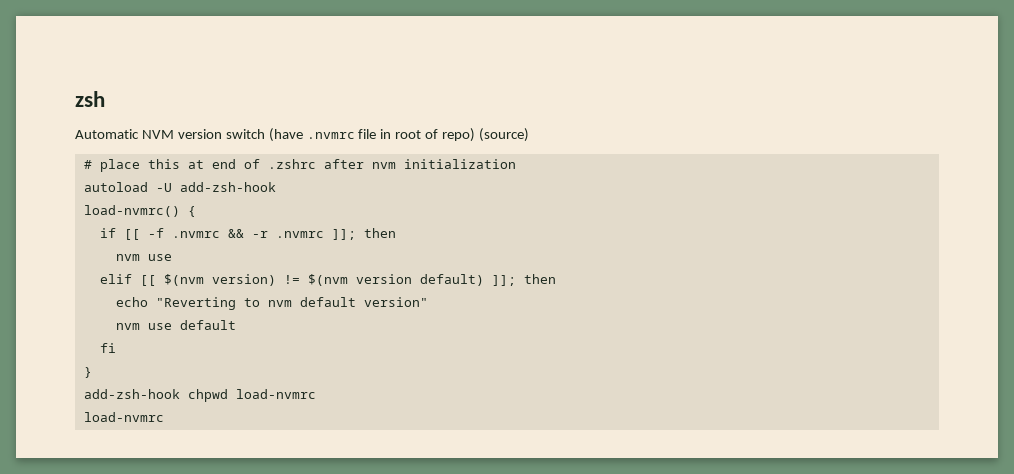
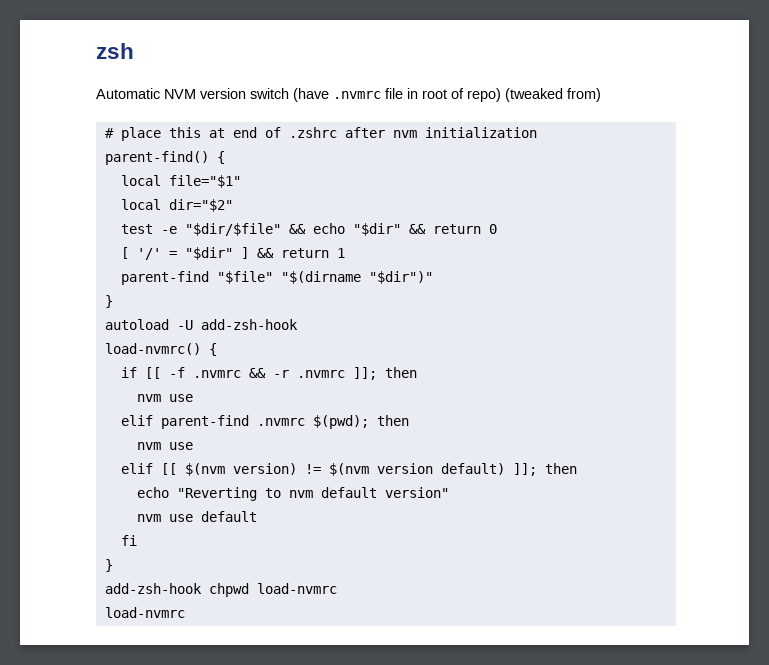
- Automatic NVM version switch (have .nvmrc file in root of repo) (source)
+ Automatic NVM version switch (have .nvmrc file in root of repo) (tweaked from)
+ parent-find() {
+ local file="$1"
+ local dir="$2"
+ test -e "$dir/$file" && echo "$dir" && return 0
+ [ '/' = "$dir" ] && return 1
+ parent-find "$file" "$(dirname "$dir")"
+ }
+ elif parent-find .nvmrc $(pwd); then
+ nvm use

